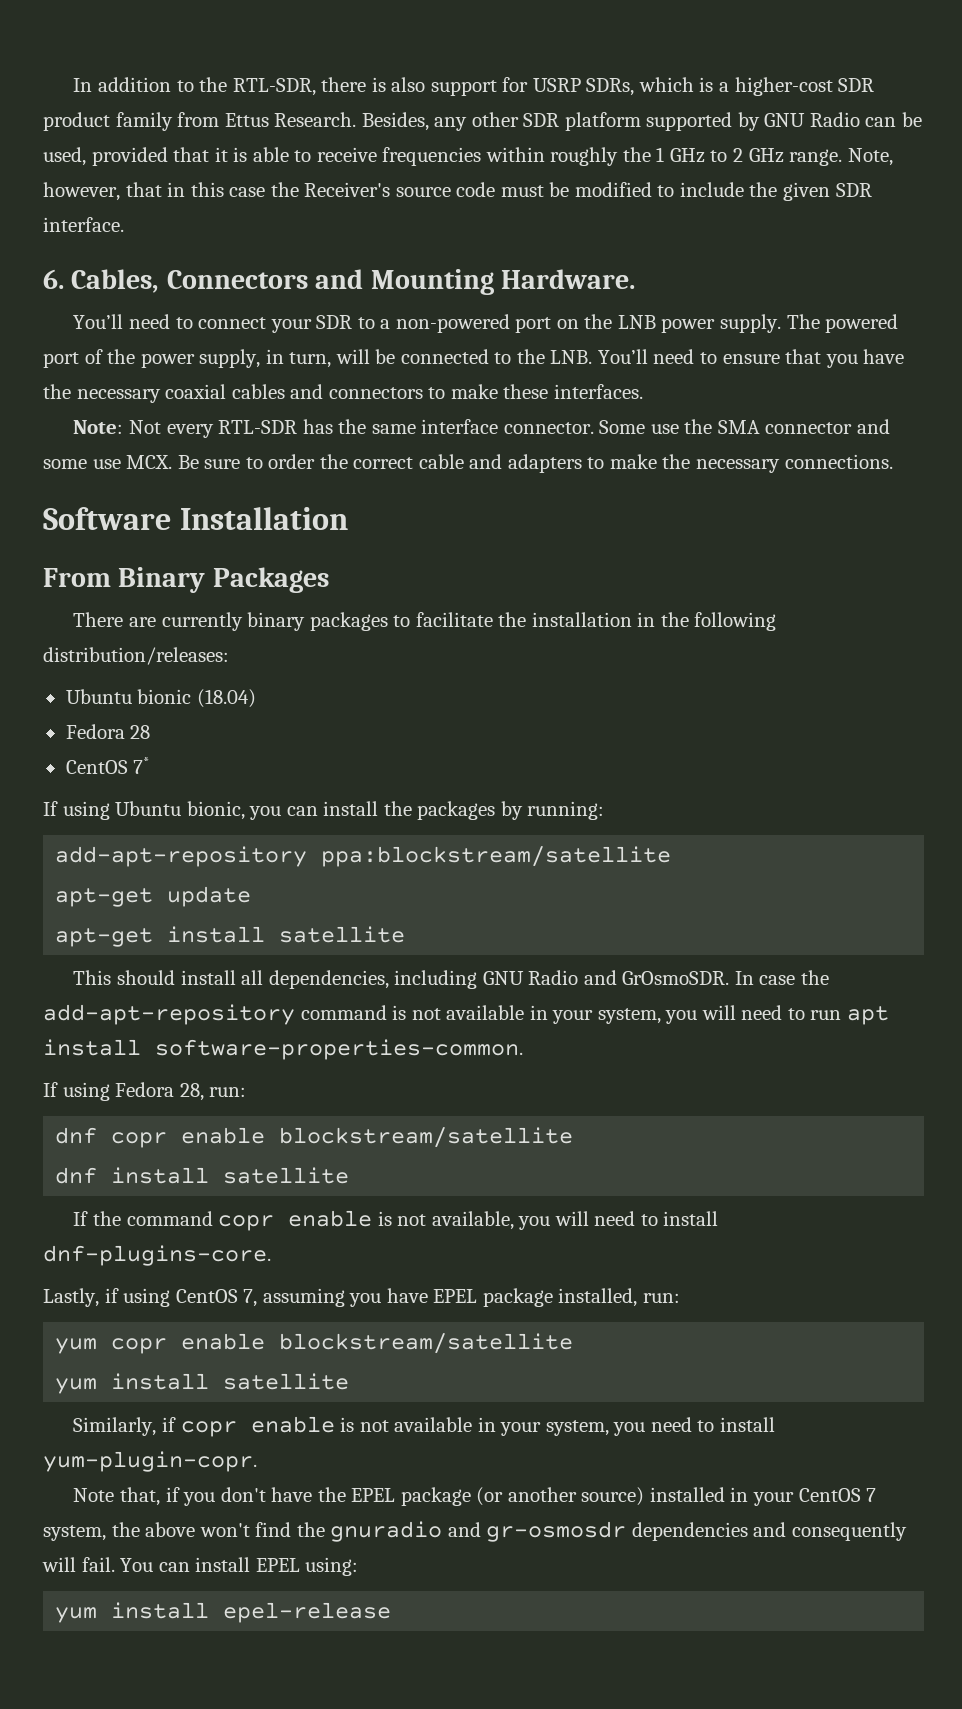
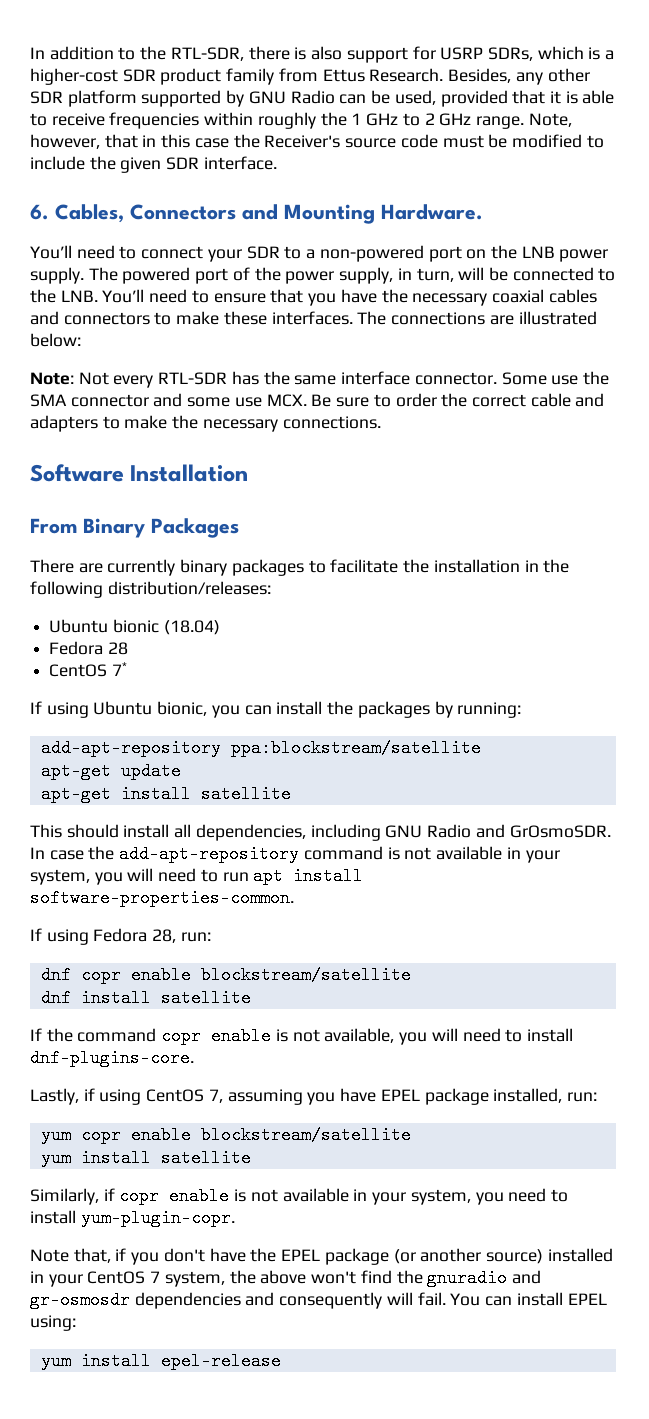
+ The connections are illustrated below:

